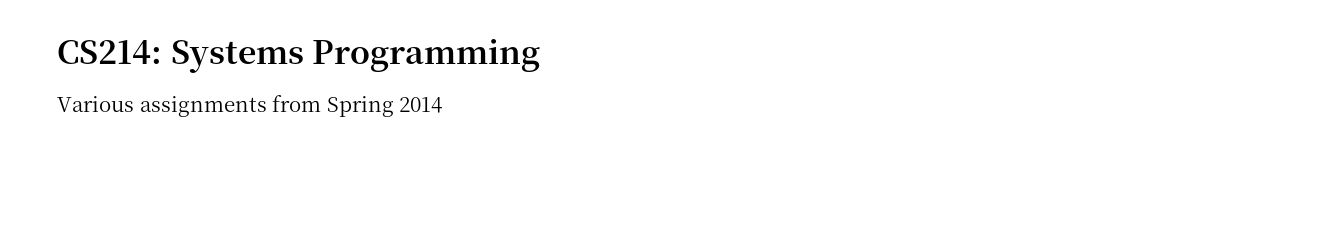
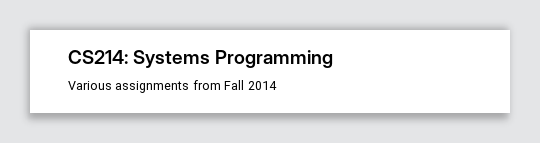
- Various assignments from Spring 2014
+ Various assignments from Fall 2014

